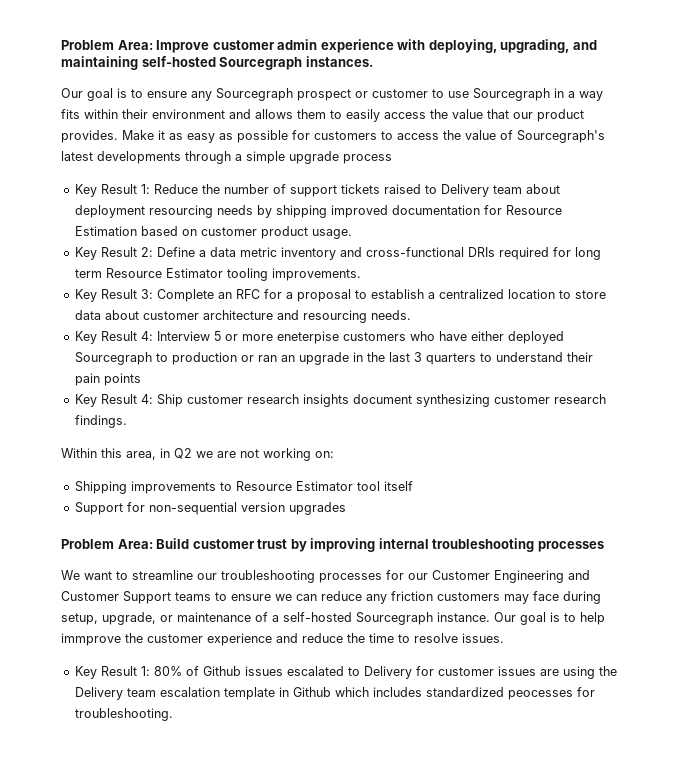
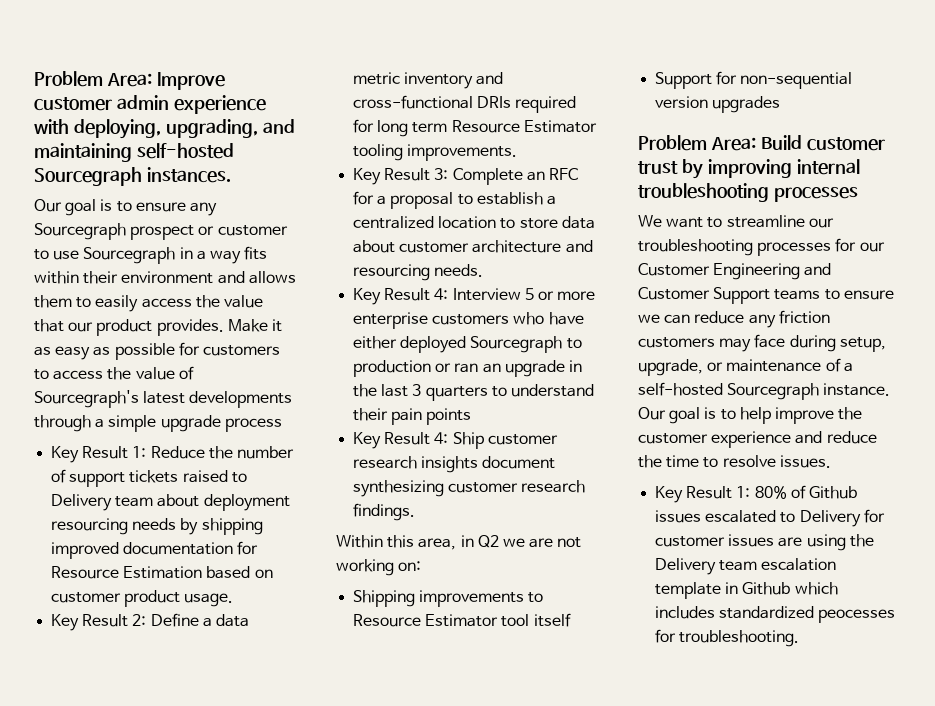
- Key Result 4: Interview 5 or more eneterpise customers who have either deployed Sourcegraph to production or ran an upgrade in the last 3 quarters to understand their pain points
+ Key Result 4: Interview 5 or more enterprise customers who have either deployed Sourcegraph to production or ran an upgrade in the last 3 quarters to understand their pain points
- Our goal is to help immprove the customer experience and reduce the time to resolve issues.
+ Our goal is to help improve the customer experience and reduce the time to resolve issues.

